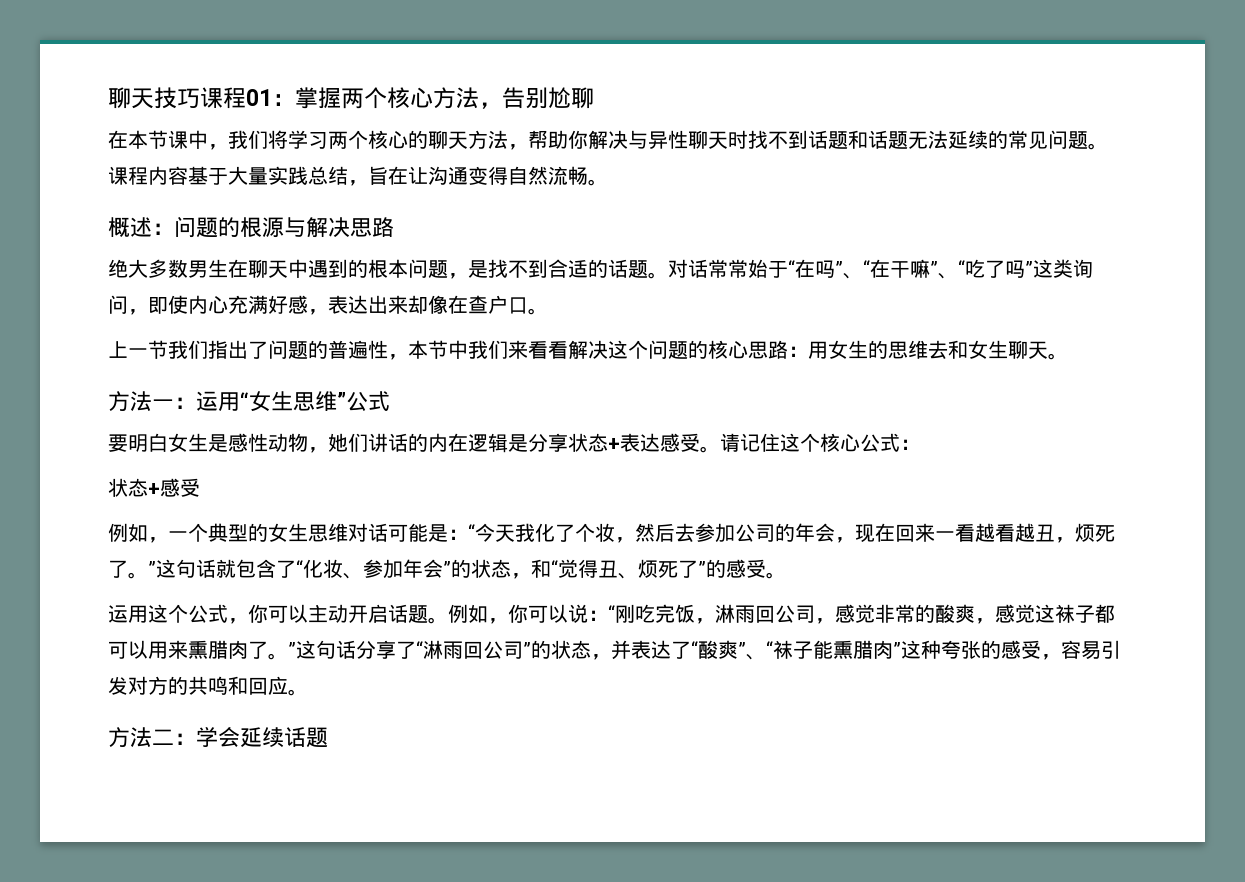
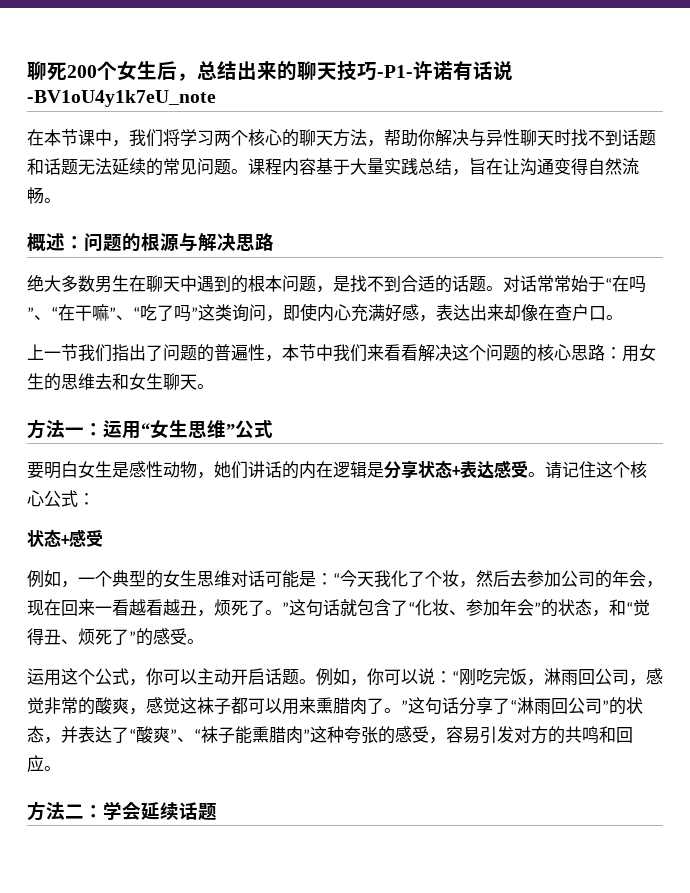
- 聊天技巧课程01：掌握两个核心方法，告别尬聊
+ 聊死200个女生后，总结出来的聊天技巧-P1-许诺有话说-BV1oU4y1k7eU_note

